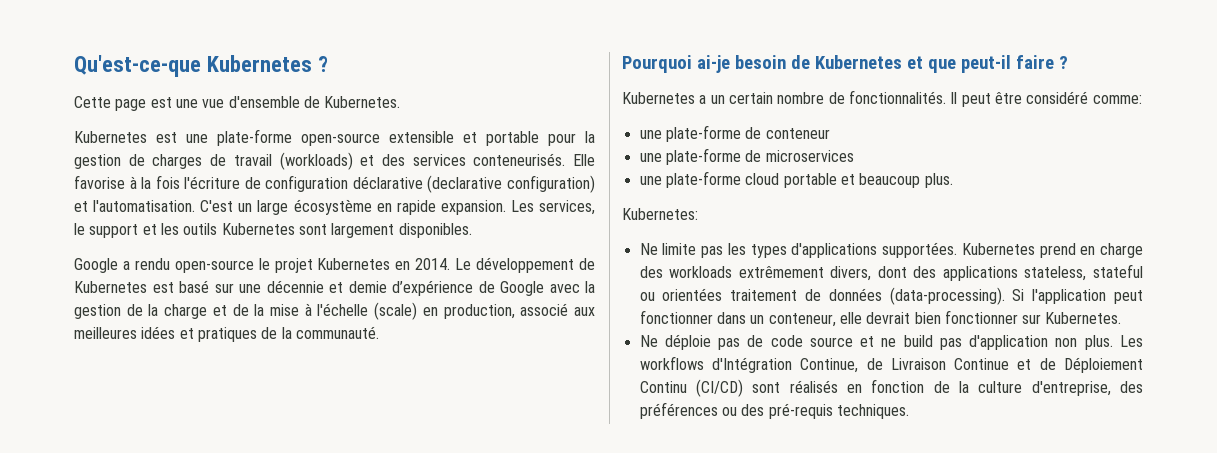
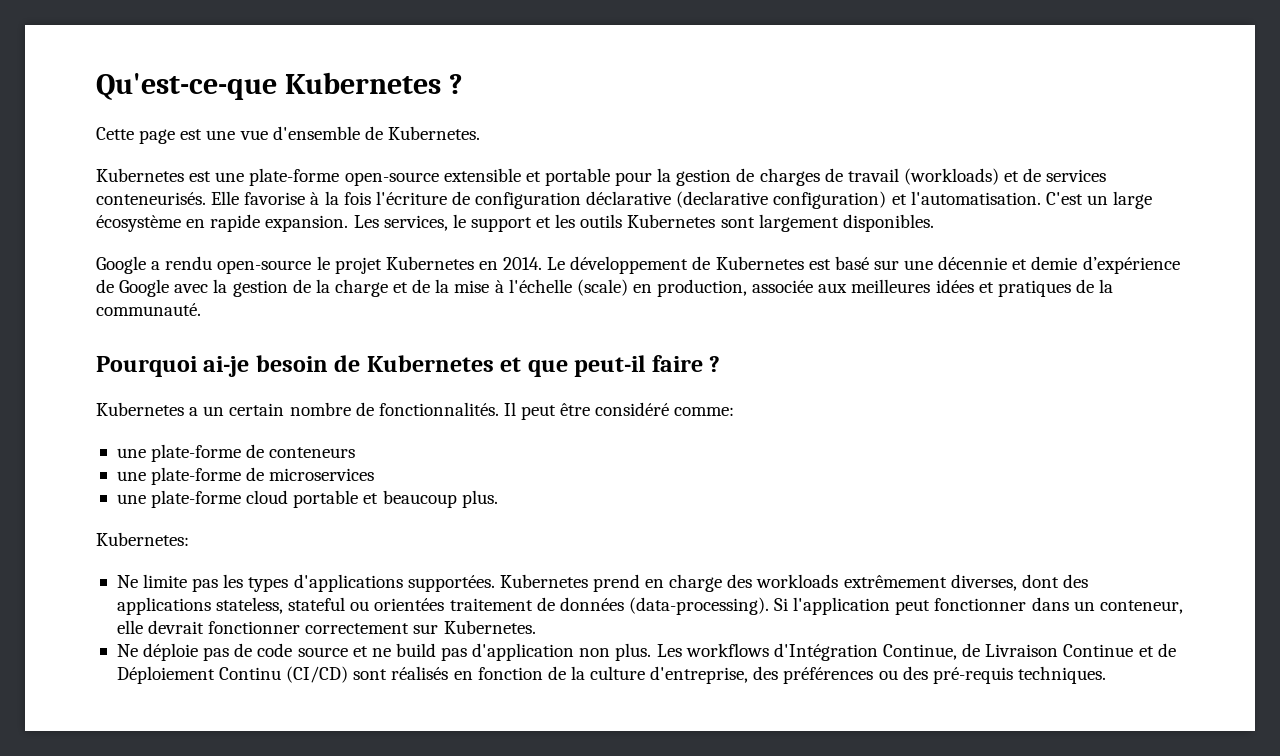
- Kubernetes est une plate-forme open-source extensible et portable pour la gestion de charges de travail (workloads) et des services conteneurisés.
+ Kubernetes est une plate-forme open-source extensible et portable pour la gestion de charges de travail (workloads) et de services conteneurisés.
- Le développement de Kubernetes est basé sur une décennie et demie d’expérience de Google avec la gestion de la charge et de la mise à l'échelle (scale) en production, associé aux meilleures idées et pratiques de la communauté.
+ Le développement de Kubernetes est basé sur une décennie et demie d’expérience de Google avec la gestion de la charge et de la mise à l'échelle (scale) en production, associée aux meilleures idées et pratiques de la communauté.
- une plate-forme de conteneur
+ une plate-forme de conteneurs
- Kubernetes prend en charge des workloads extrêmement divers, dont des applications stateless, stateful ou orientées traitement de données (data-processing).
+ Kubernetes prend en charge des workloads extrêmement diverses, dont des applications stateless, stateful ou orientées traitement de données (data-processing).
- Si l'application peut fonctionner dans un conteneur, elle devrait bien fonctionner sur Kubernetes.
+ Si l'application peut fonctionner dans un conteneur, elle devrait fonctionner correctement sur Kubernetes.

